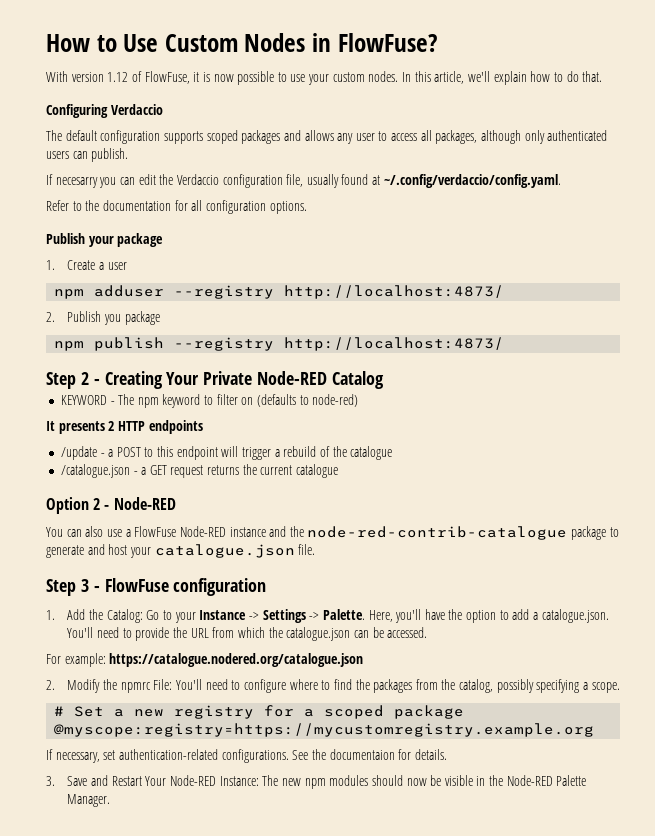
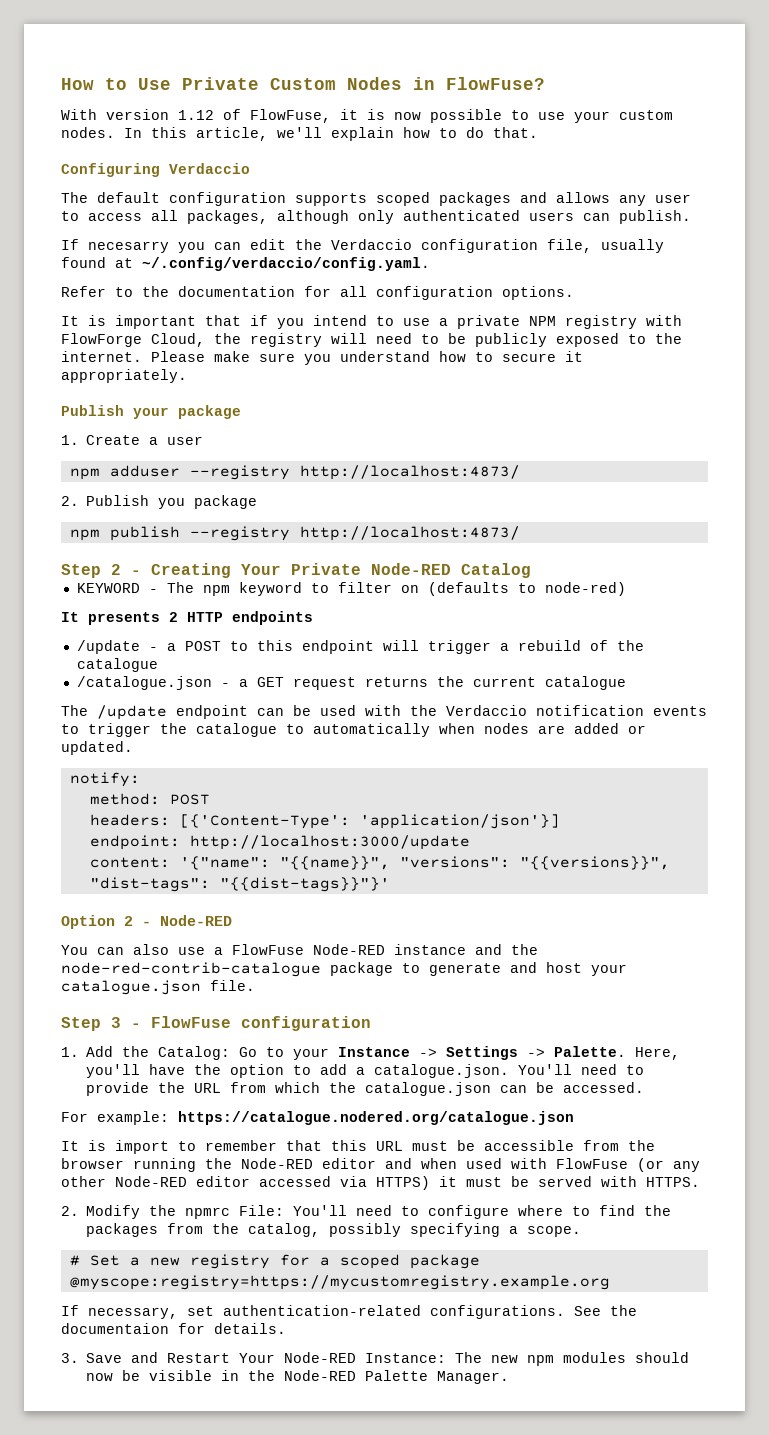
- How to Use Custom Nodes in FlowFuse?
+ How to Use Private Custom Nodes in FlowFuse?
+ It is important that if you intend to use a private NPM registry with FlowForge Cloud, the registry will need to be publicly exposed to the internet. Please make sure you understand how to secure it appropriately.
+ The /update endpoint can be used with the Verdaccio notification events to trigger the catalogue to automatically when nodes are added or updated.
+ notify:
+ method: POST
+ headers: [{'Content-Type': 'application/json'}]
+ endpoint: http://localhost:3000/update
+ content: '{"name": "{{name}}", "versions": "{{versions}}", "dist-tags": "{{dist-tags}}"}'
+ It is import to remember that this URL must be accessible from the browser running the Node-RED editor and when used with FlowFuse (or any other Node-RED editor accessed via HTTPS) it must be served with HTTPS.

